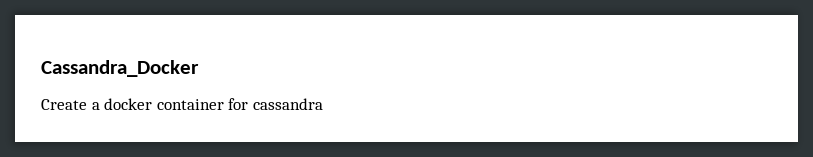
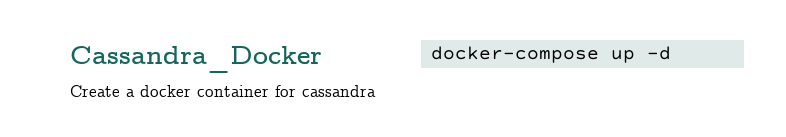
+ docker-compose up -d

